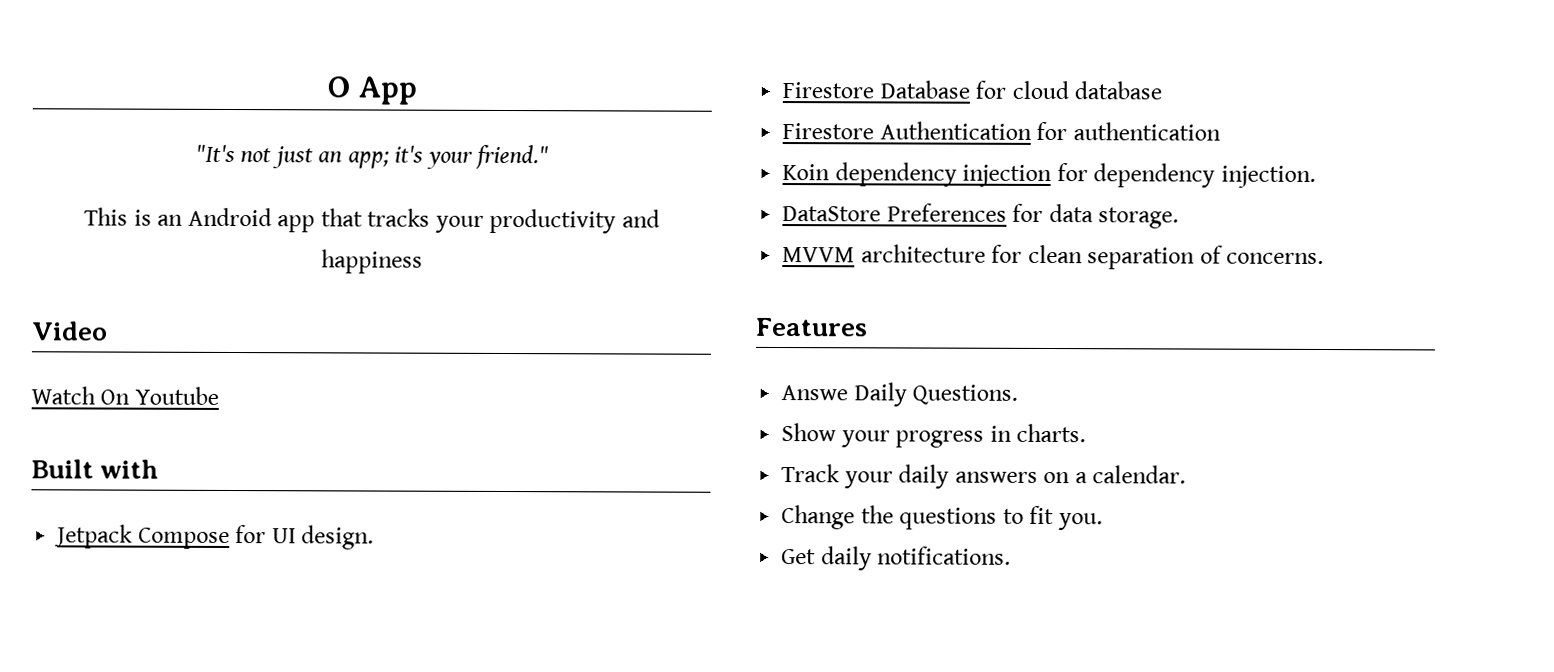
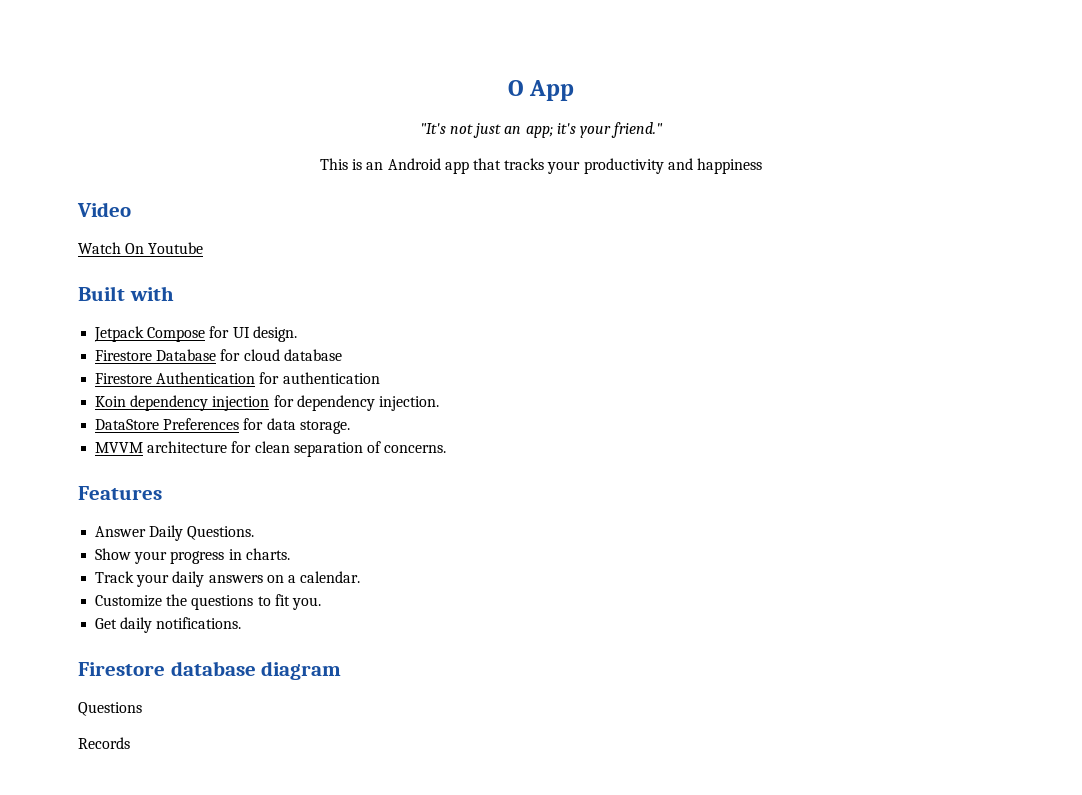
- Answe Daily Questions.
+ Answer Daily Questions.
- Change the questions to fit you.
+ Customize the questions to fit you.
+ Firestore database diagram
+ Questions
+ Records

